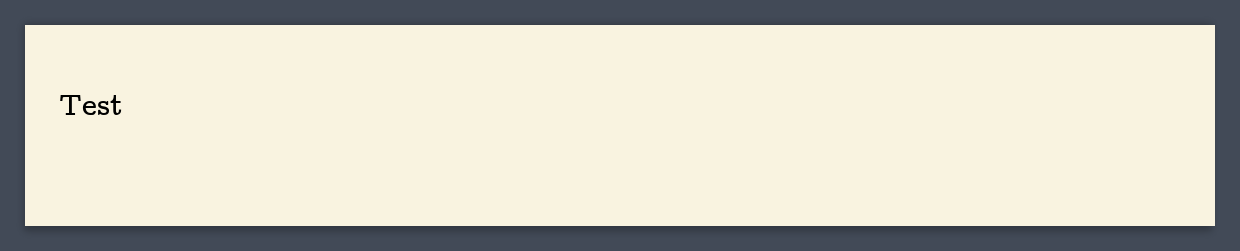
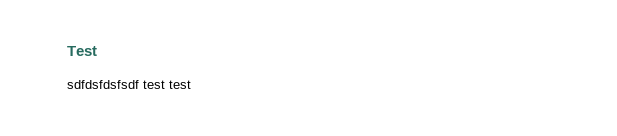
+ sdfdsfdsfsdf test test

